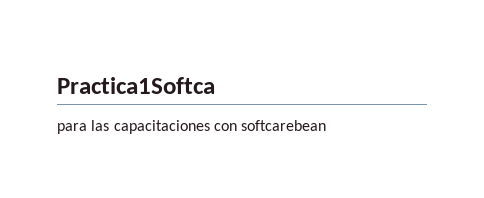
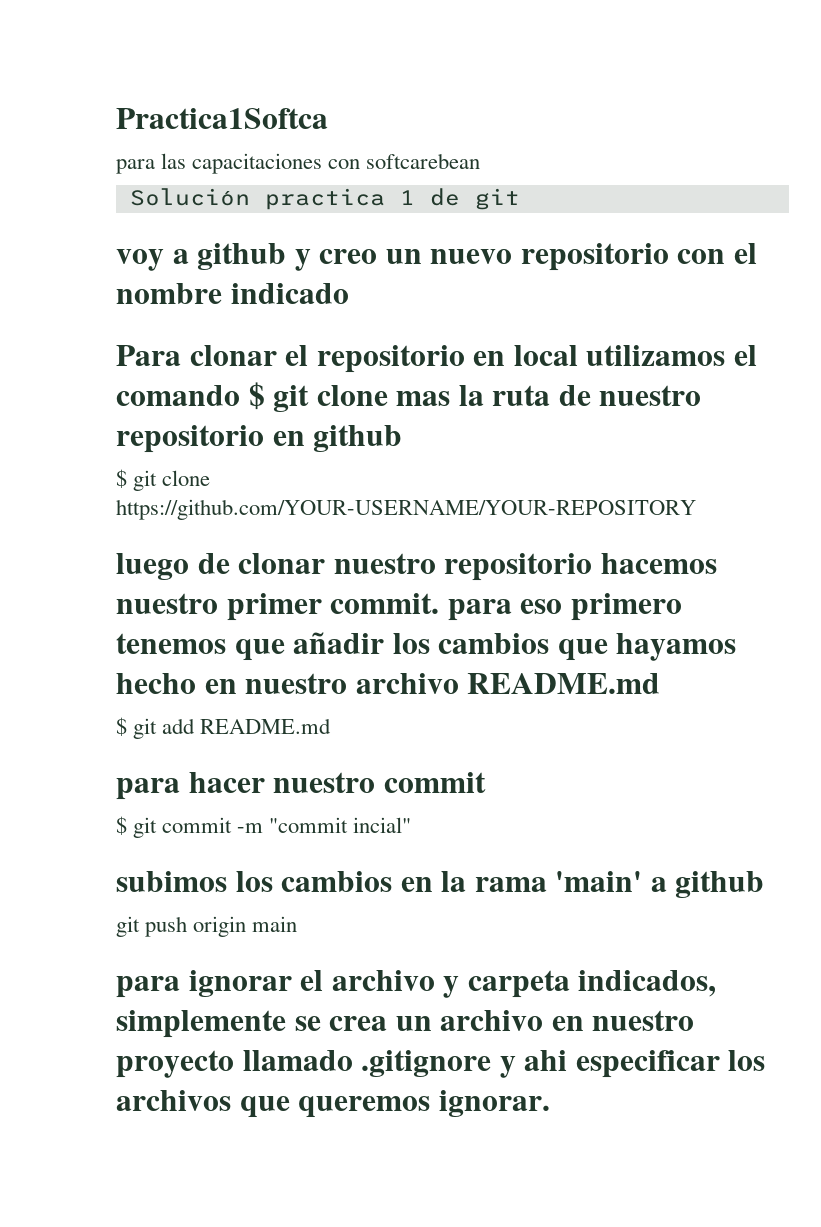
+ Solución practica 1 de git
+ voy a github y creo un nuevo repositorio con el nombre indicado
+ Para clonar el repositorio en local utilizamos el comando $ git clone mas la ruta de nuestro repositorio en github
+ $ git clone https://github.com/YOUR-USERNAME/YOUR-REPOSITORY
+ luego de clonar nuestro repositorio hacemos nuestro primer commit. para eso primero tenemos que añadir los cambios que hayamos hecho en nuestro archivo README.md
+ $ git add README.md
+ para hacer nuestro commit
+ $ git commit -m "commit incial"
+ subimos los cambios en la rama 'main' a github
+ git push origin main
+ para ignorar el archivo y carpeta indicados, simplemente se crea un archivo en nuestro proyecto llamado .gitignore y ahi especificar los archivos que queremos ignorar.

